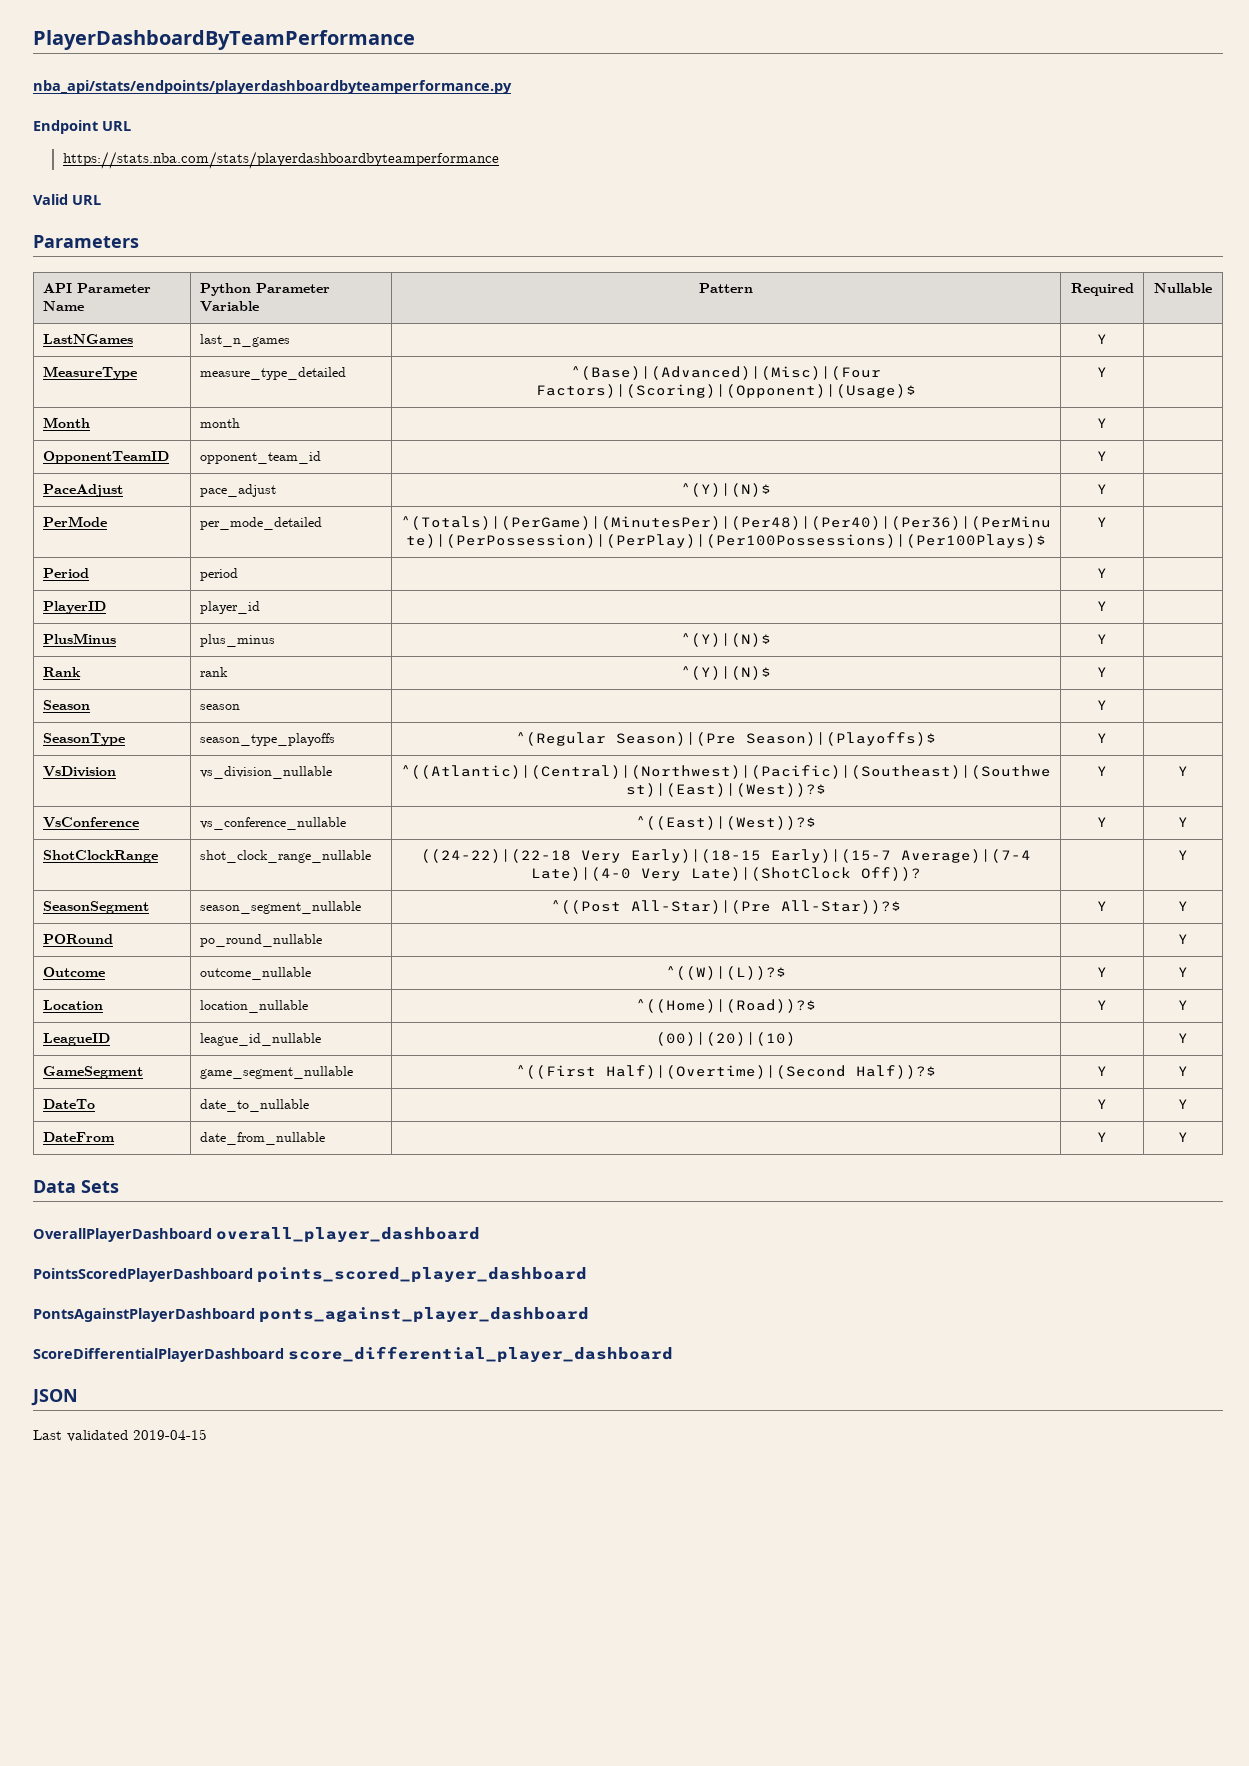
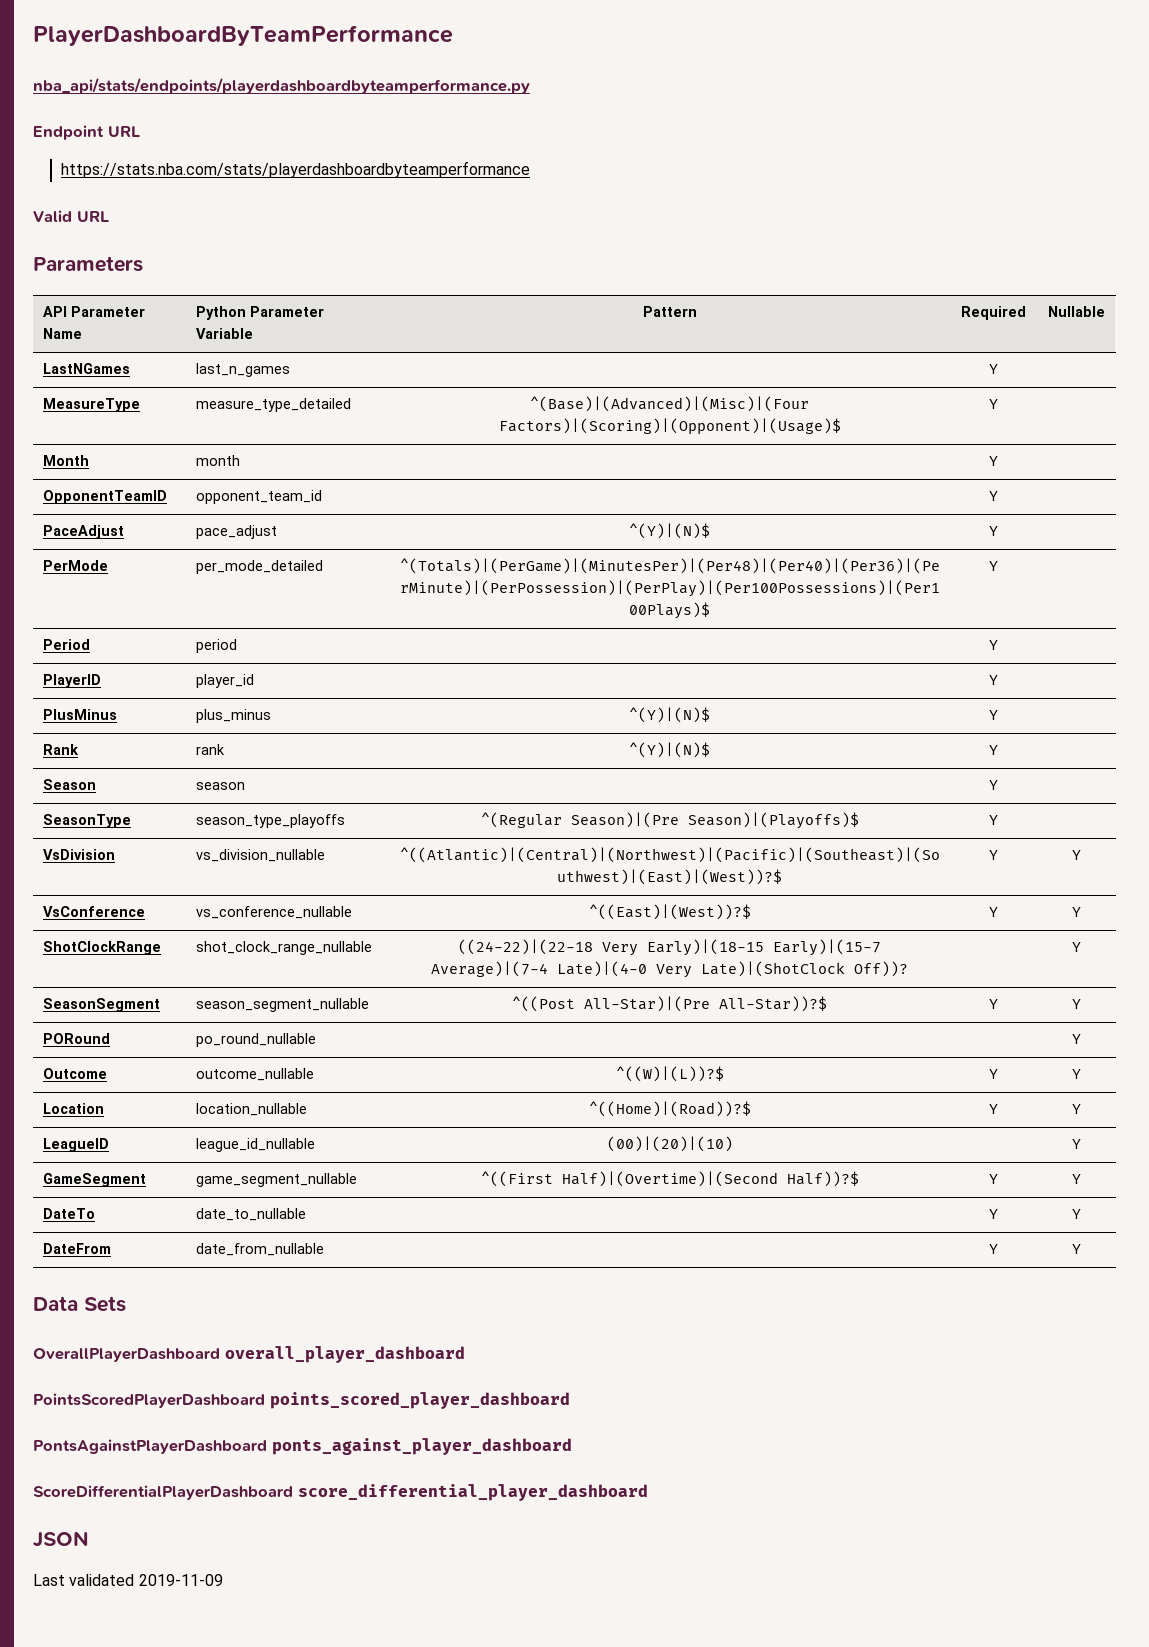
- Last validated 2019-04-15
+ Last validated 2019-11-09

